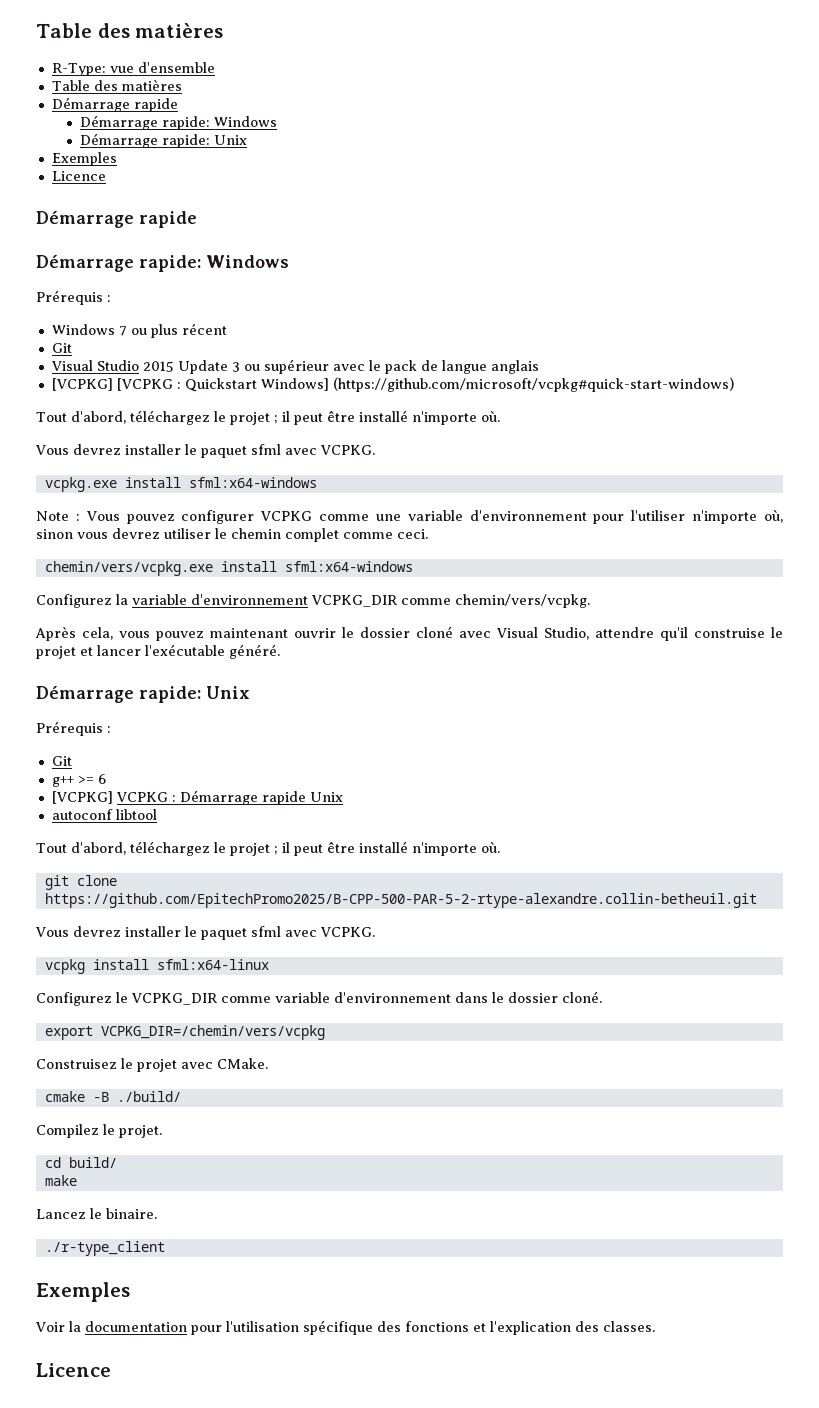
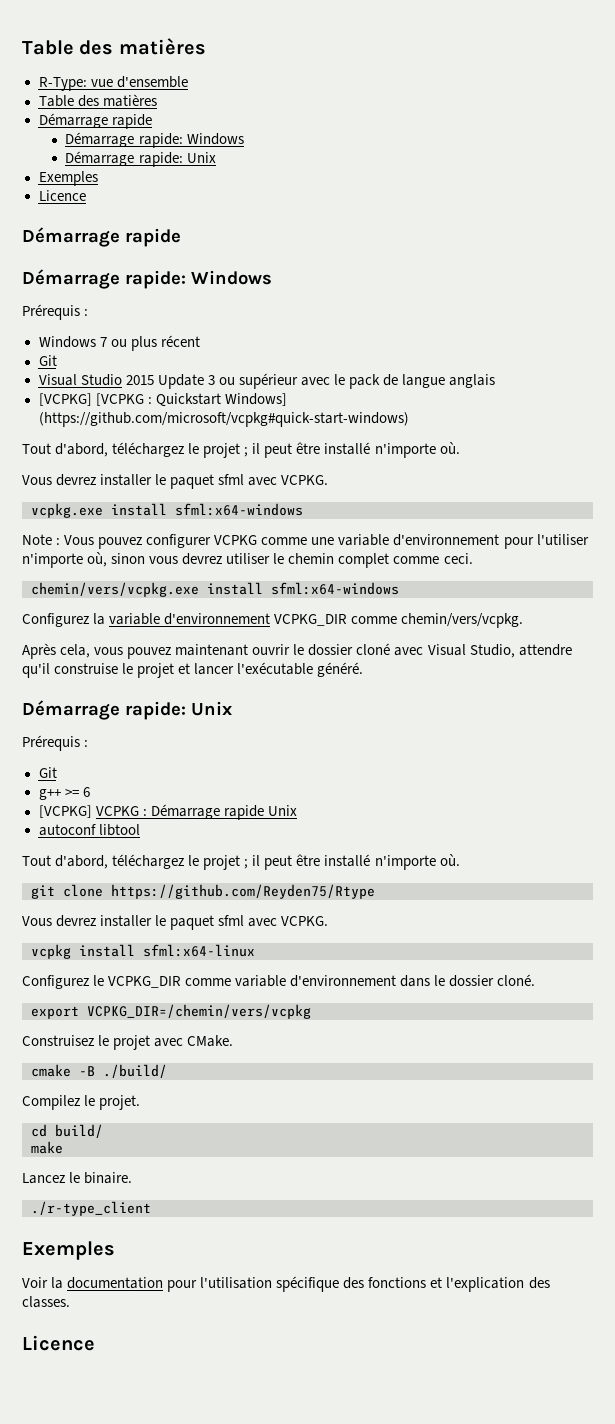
- git clone https://github.com/EpitechPromo2025/B-CPP-500-PAR-5-2-rtype-alexandre.collin-betheuil.git
+ git clone https://github.com/Reyden75/Rtype

